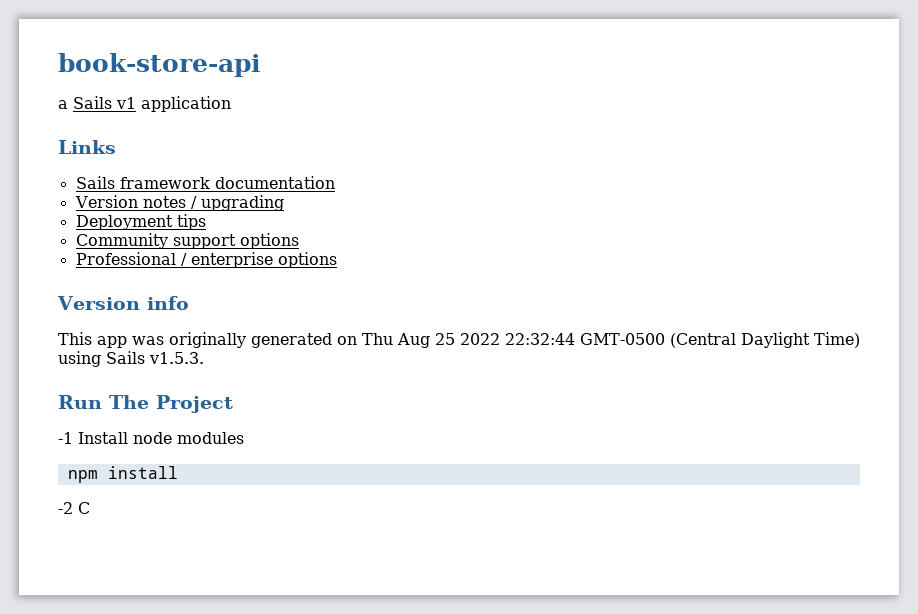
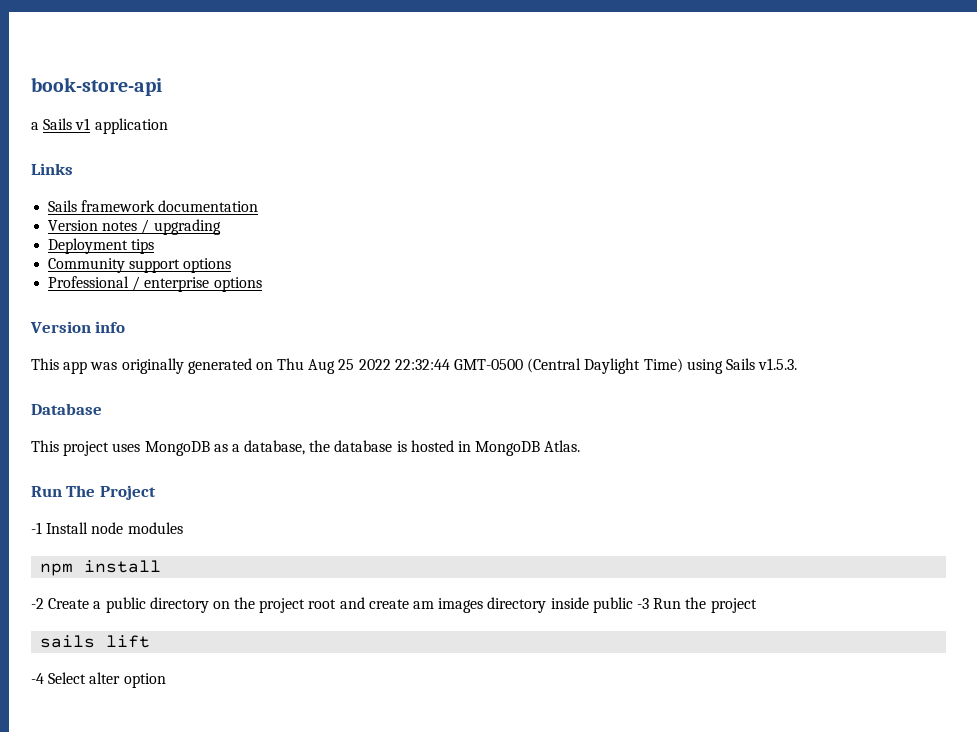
+ Database
+ This project uses MongoDB as a database, the database is hosted in MongoDB Atlas.
- -2 C
+ -2 Create a public directory on the project root and create am images directory inside public -3 Run the project
+ sails lift
+ -4 Select alter option

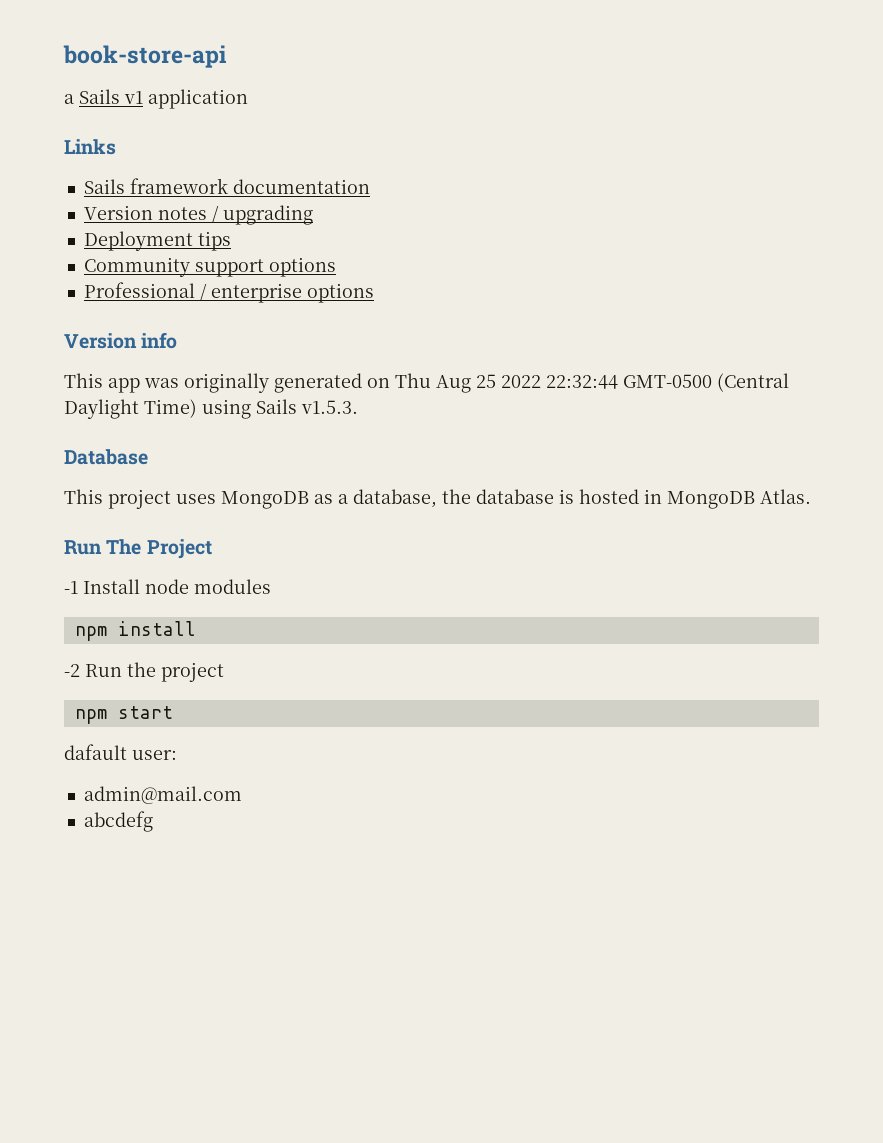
- -2 Create a public directory on the project root and create am images directory inside public -3 Run the project
- sails lift
- -4 Select alter option
+ -2 Run the project
+ npm start
+ dafault user:
+ admin@mail.com
+ abcdefg

